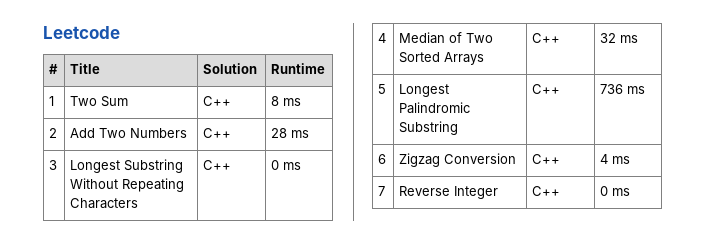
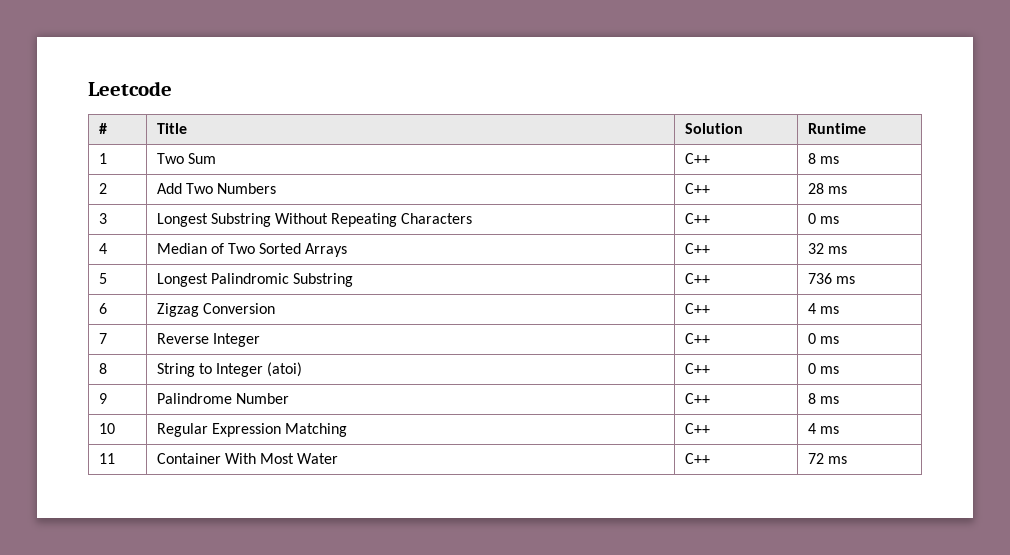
+ 8 | String to Integer (atoi) | C++ | 0 ms
+ 9 | Palindrome Number | C++ | 8 ms
+ 10 | Regular Expression Matching | C++ | 4 ms
+ 11 | Container With Most Water | C++ | 72 ms

